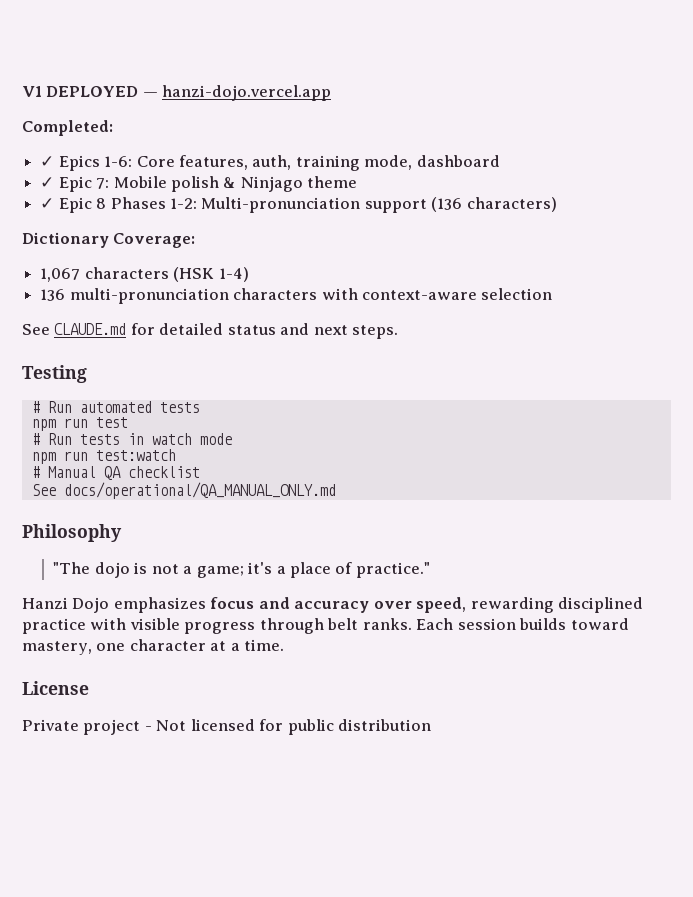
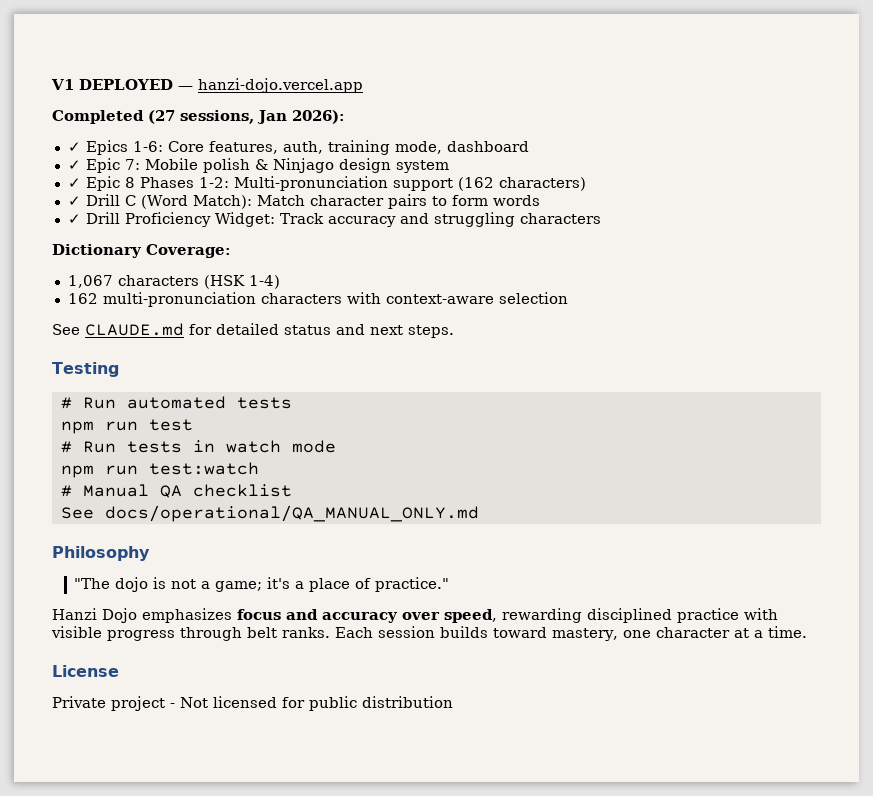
- Completed:
+ Completed (27 sessions, Jan 2026):
- ✓ Epic 7: Mobile polish & Ninjago theme
+ ✓ Epic 7: Mobile polish & Ninjago design system
- ✓ Epic 8 Phases 1-2: Multi-pronunciation support (136 characters)
+ ✓ Epic 8 Phases 1-2: Multi-pronunciation support (162 characters)
+ ✓ Drill C (Word Match): Match character pairs to form words
+ ✓ Drill Proficiency Widget: Track accuracy and struggling characters
- 136 multi-pronunciation characters with context-aware selection
+ 162 multi-pronunciation characters with context-aware selection

